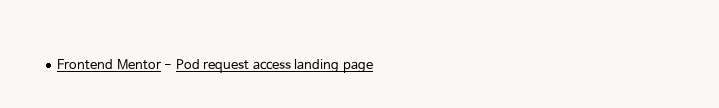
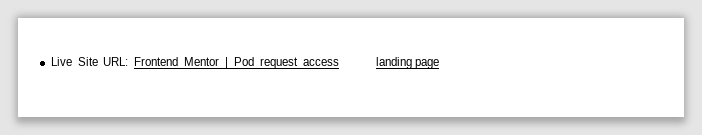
- Frontend Mentor - Pod request access landing page
+ Live Site URL: Frontend Mentor | Pod request access landing page

